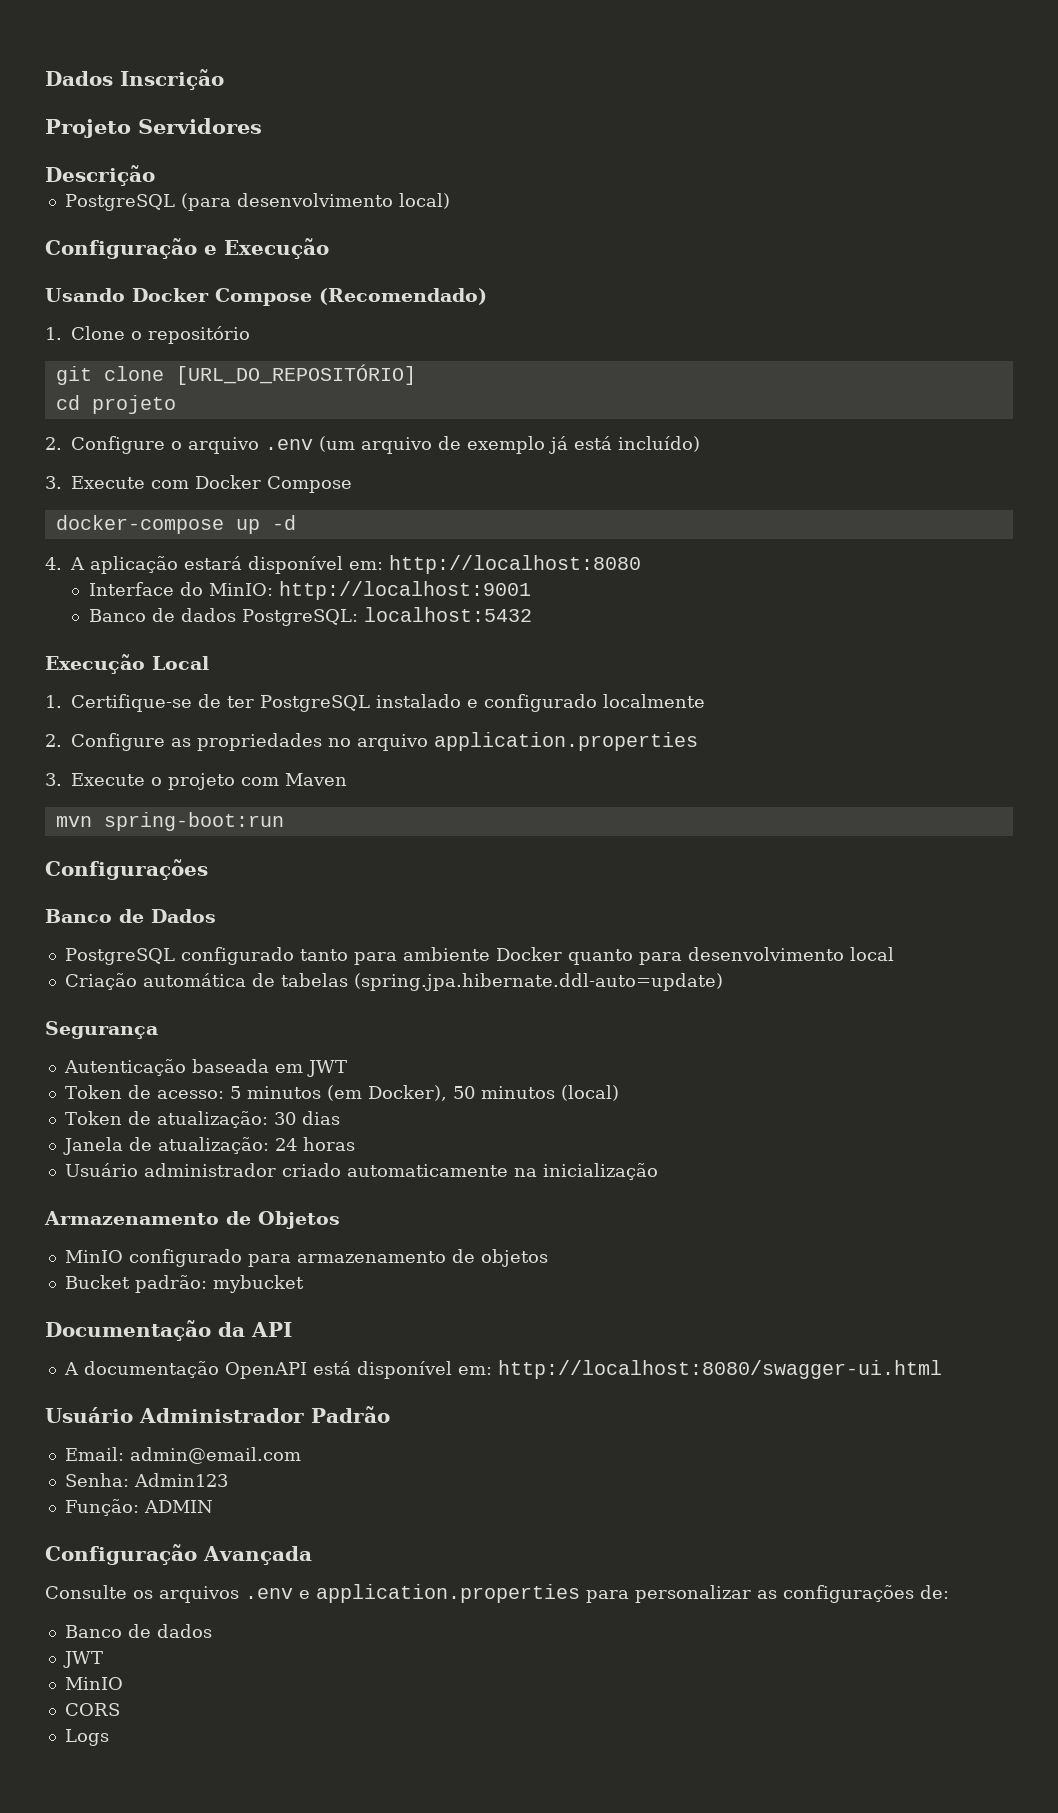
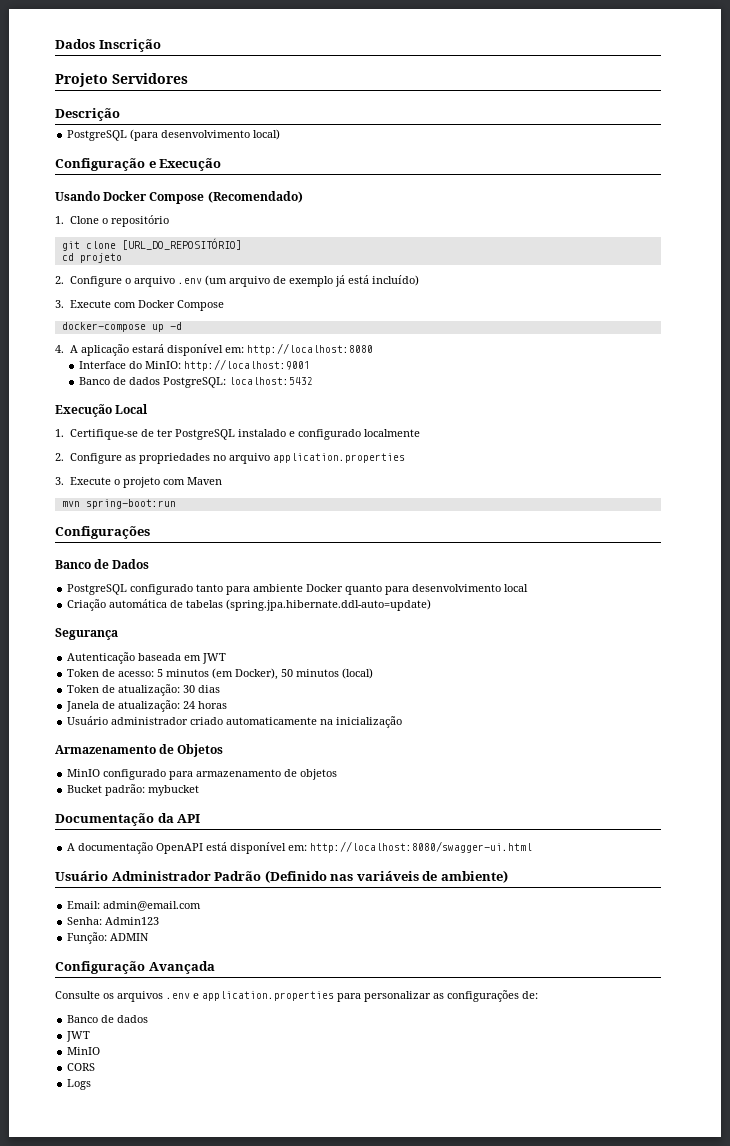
- Usuário Administrador Padrão
+ Usuário Administrador Padrão (Definido nas variáveis de ambiente)

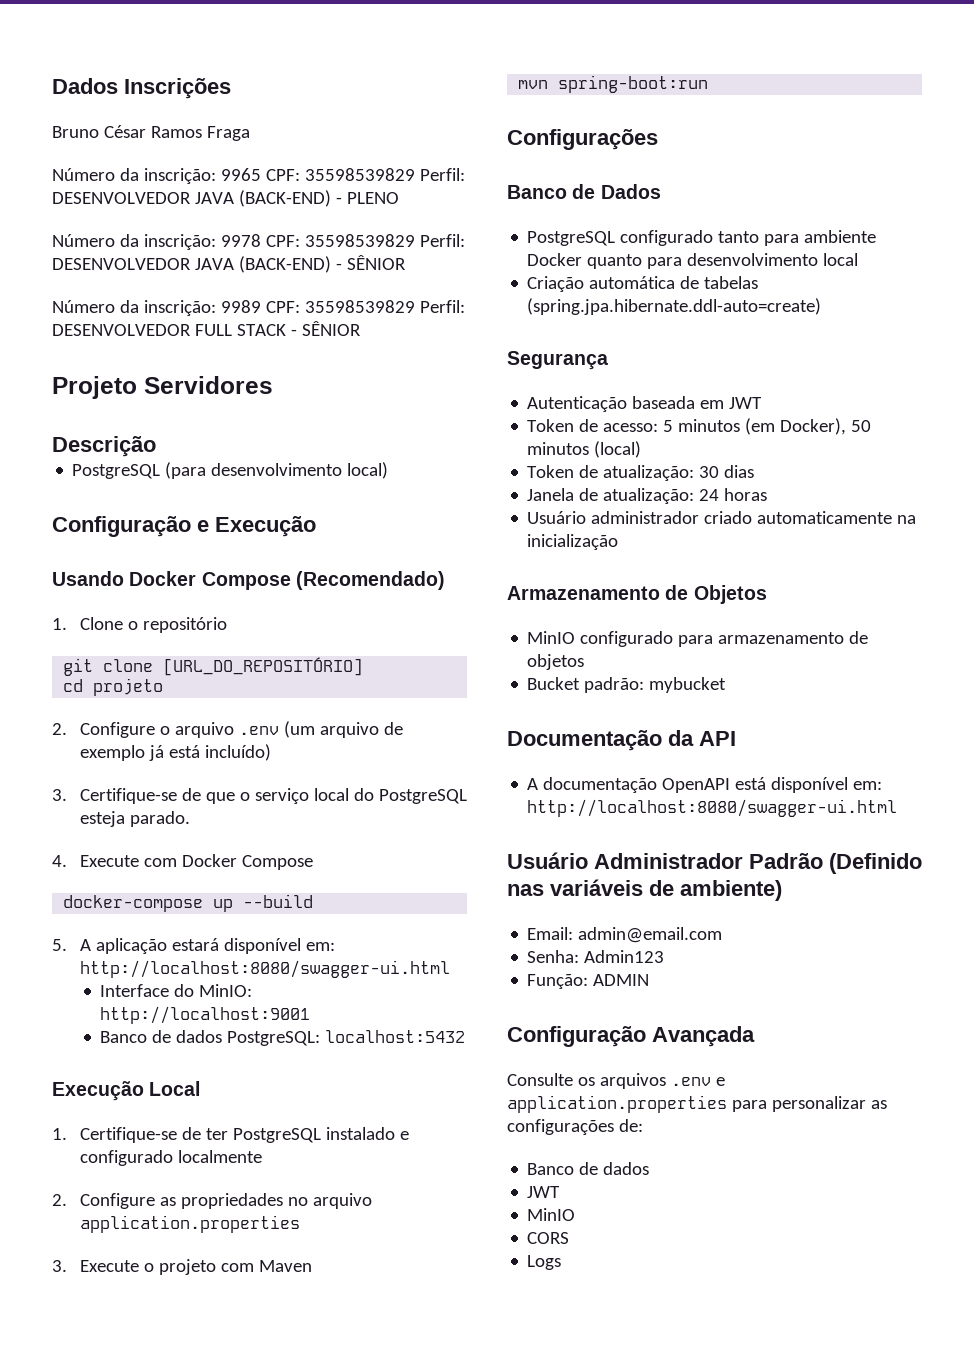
- Dados Inscrição
+ Dados Inscrições
+ Bruno César Ramos Fraga
+ Número da inscrição: 9965 CPF: 35598539829 Perfil: DESENVOLVEDOR JAVA (BACK-END) - PLENO
+ Número da inscrição: 9978 CPF: 35598539829 Perfil: DESENVOLVEDOR JAVA (BACK-END) - SÊNIOR
+ Número da inscrição: 9989 CPF: 35598539829 Perfil: DESENVOLVEDOR FULL STACK - SÊNIOR
- 3. Execute com Docker Compose
+ 3. Certifique-se de que o serviço local do PostgreSQL esteja parado.
+ 4. Execute com Docker Compose
- docker-compose up -d
- 4. A aplicação estará disponível em: http://localhost:8080
+ docker-compose up --build
+ 5. A aplicação estará disponível em: http://localhost:8080/swagger-ui.html
- Criação automática de tabelas (spring.jpa.hibernate.ddl-auto=update)
+ Criação automática de tabelas (spring.jpa.hibernate.ddl-auto=create)

